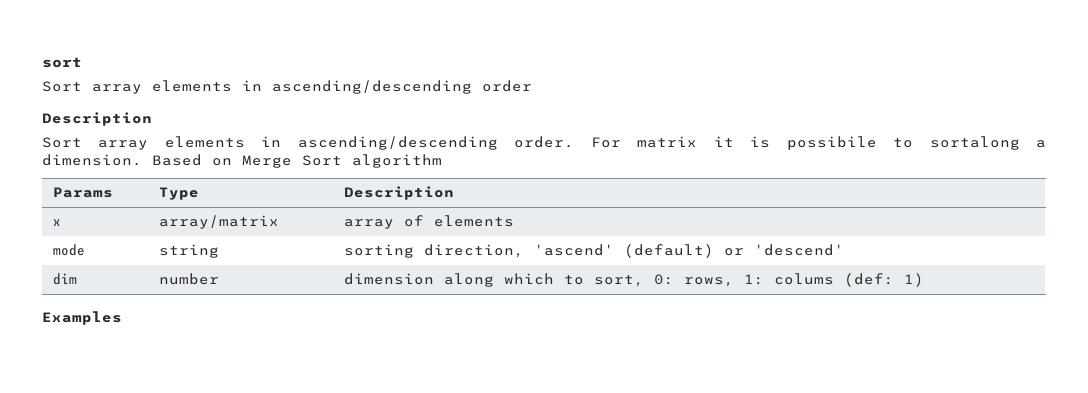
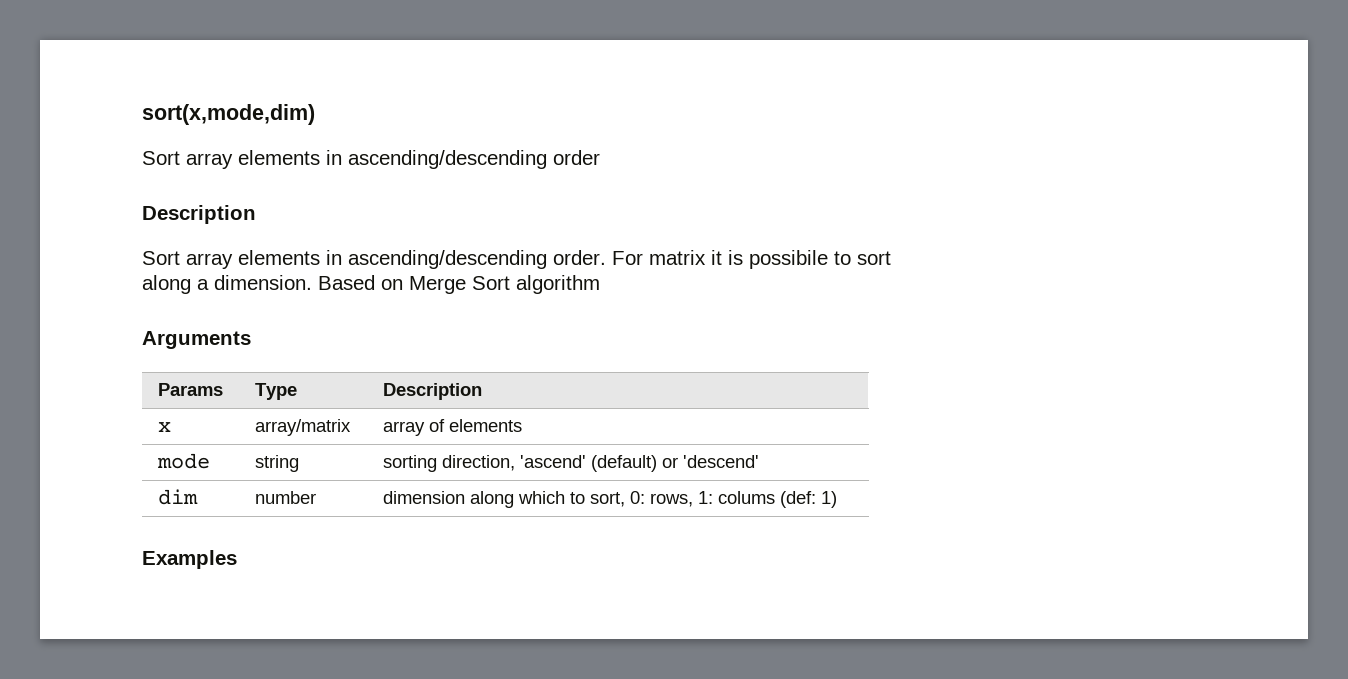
- sort
+ sort(x,mode,dim)
- For matrix it is possibile to sortalong a dimension.
+ For matrix it is possibile to sort
+ along a dimension.
+ Arguments

